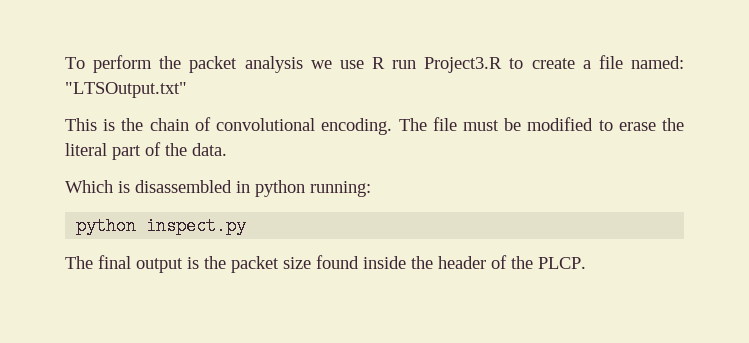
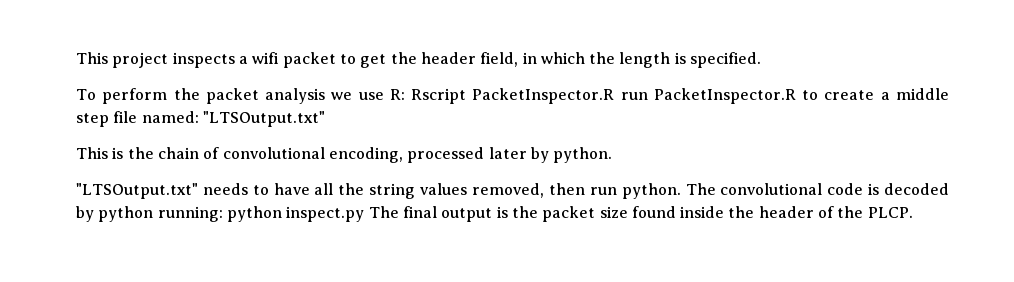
+ This project inspects a wifi packet to get the header field, in which the length is specified.
- To perform the packet analysis we use R run Project3.R to create a file named: "LTSOutput.txt"
+ To perform the packet analysis we use R: Rscript PacketInspector.R run PacketInspector.R to create a middle step file named: "LTSOutput.txt"
- This is the chain of convolutional encoding. The file must be modified to erase the literal part of the data.
- Which is disassembled in python running:
- python inspect.py
- The final output is the packet size found inside the header of the PLCP.
+ This is the chain of convolutional encoding, processed later by python.
+ "LTSOutput.txt" needs to have all the string values removed, then run python. The convolutional code is decoded by python running: python inspect.py The final output is the packet size found inside the header of the PLCP.

